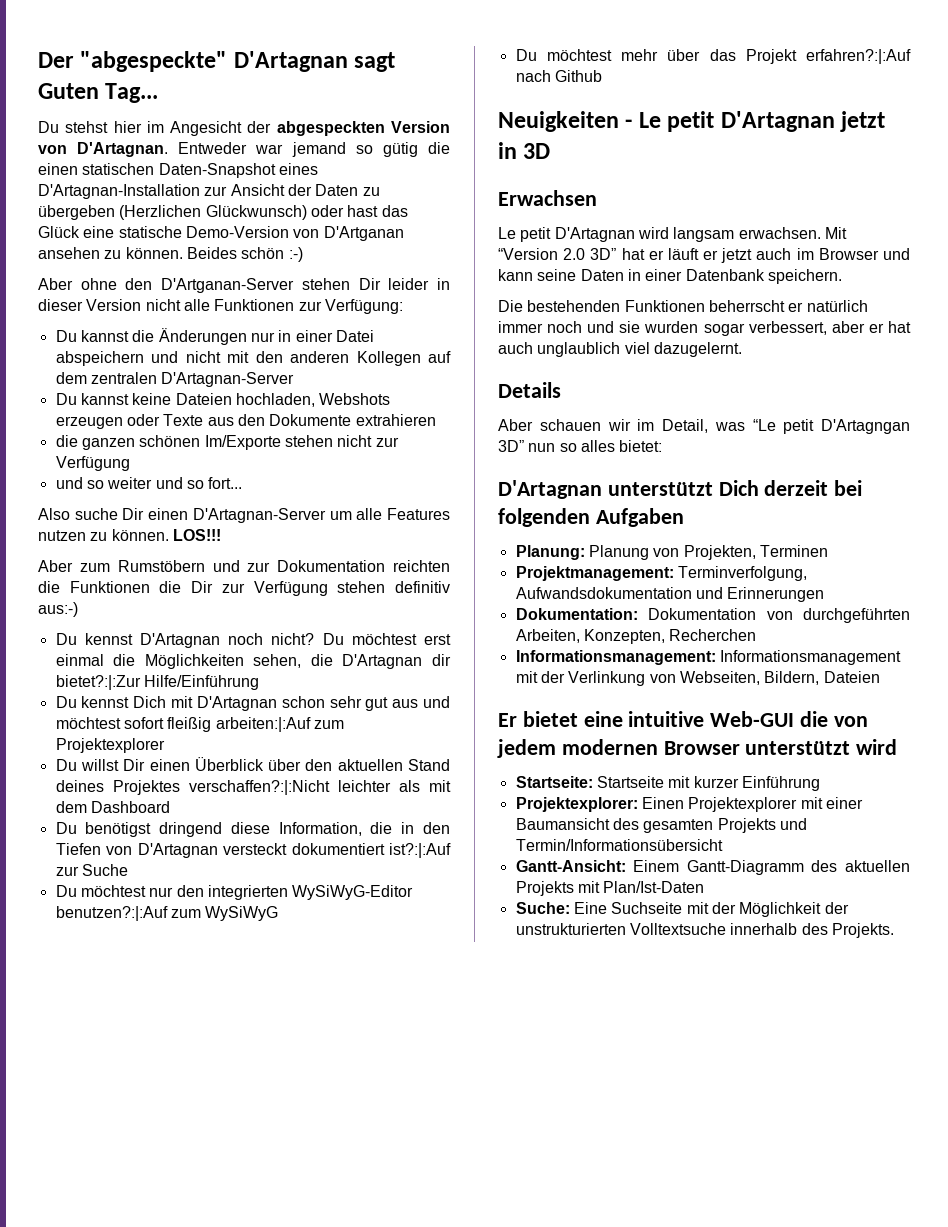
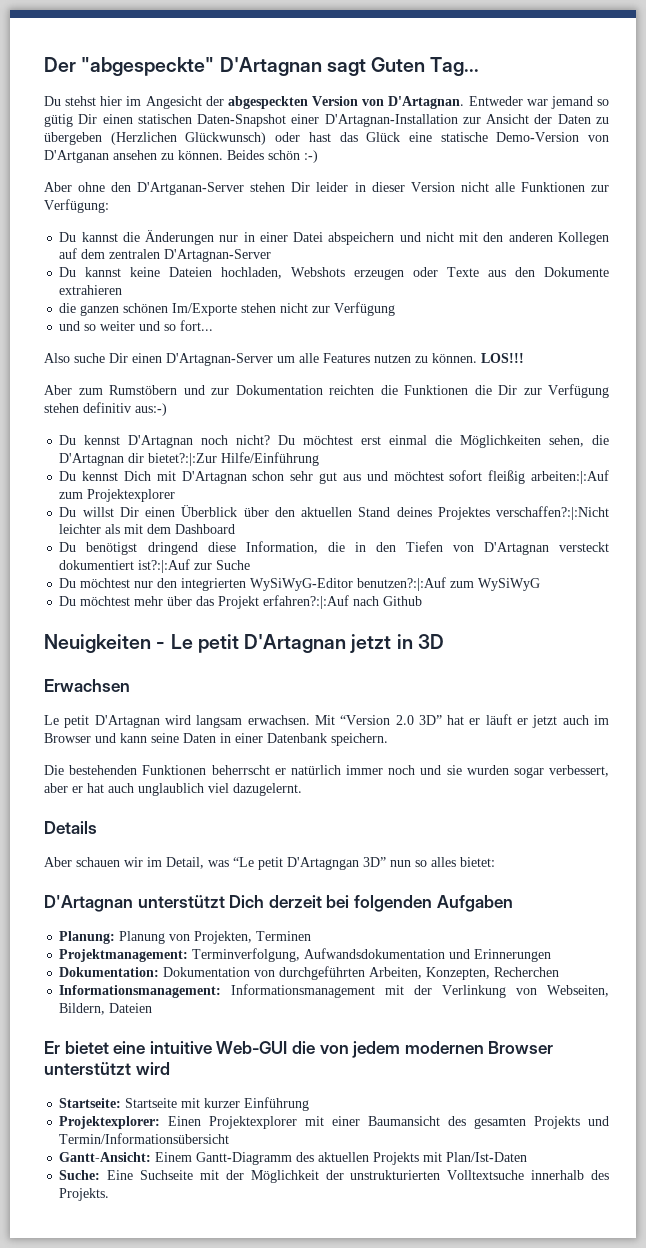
- Entweder war jemand so gütig die einen statischen Daten-Snapshot eines D'Artagnan-Installation zur Ansicht der Daten zu übergeben (Herzlichen Glückwunsch) oder hast das Glück eine statische Demo-Version von D'Artganan ansehen zu können.
+ Entweder war jemand so gütig Dir einen statischen Daten-Snapshot einer D'Artagnan-Installation zur Ansicht der Daten zu übergeben (Herzlichen Glückwunsch) oder hast das Glück eine statische Demo-Version von D'Artganan ansehen zu können.

